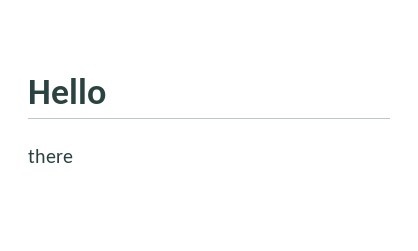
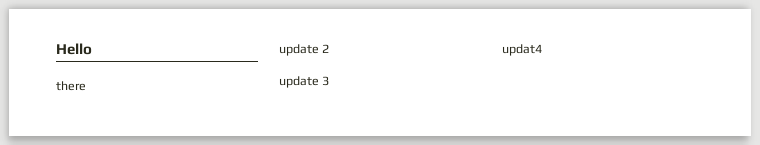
+ update 2
+ update 3
+ updat4

